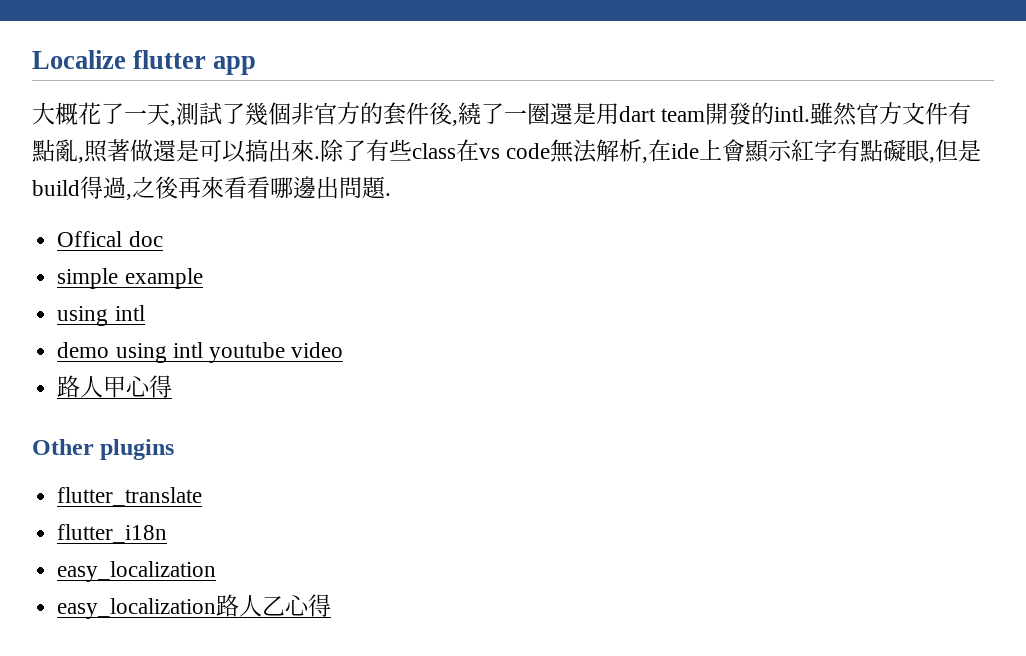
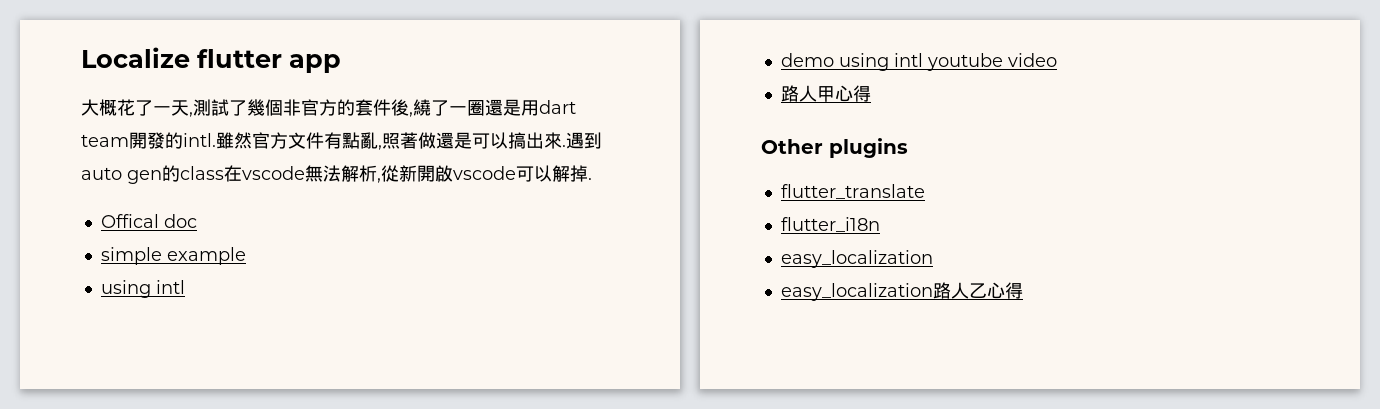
- 除了有些class在vs code無法解析,在ide上會顯示紅字有點礙眼,但是build得過,之後再來看看哪邊出問題.
+ 遇到auto gen的class在vscode無法解析,從新開啟vscode可以解掉.

